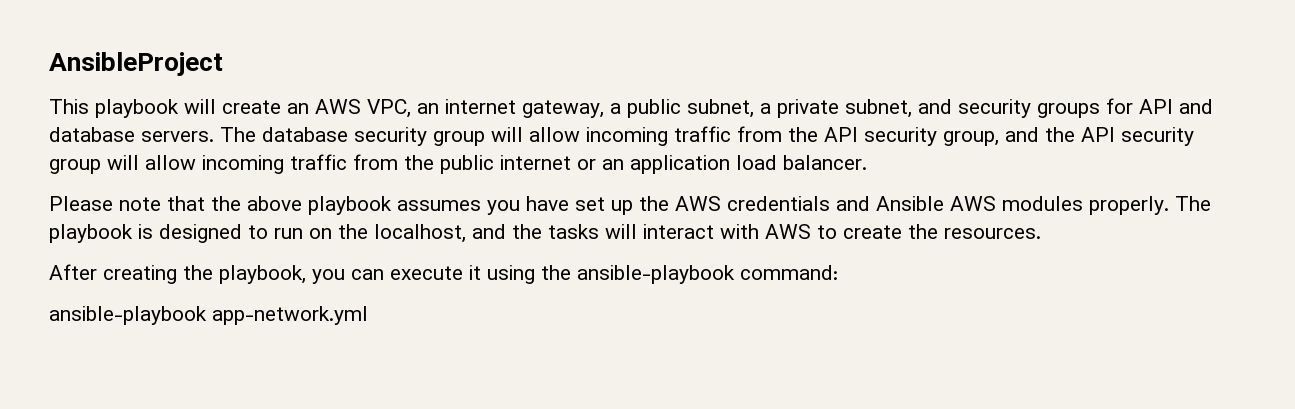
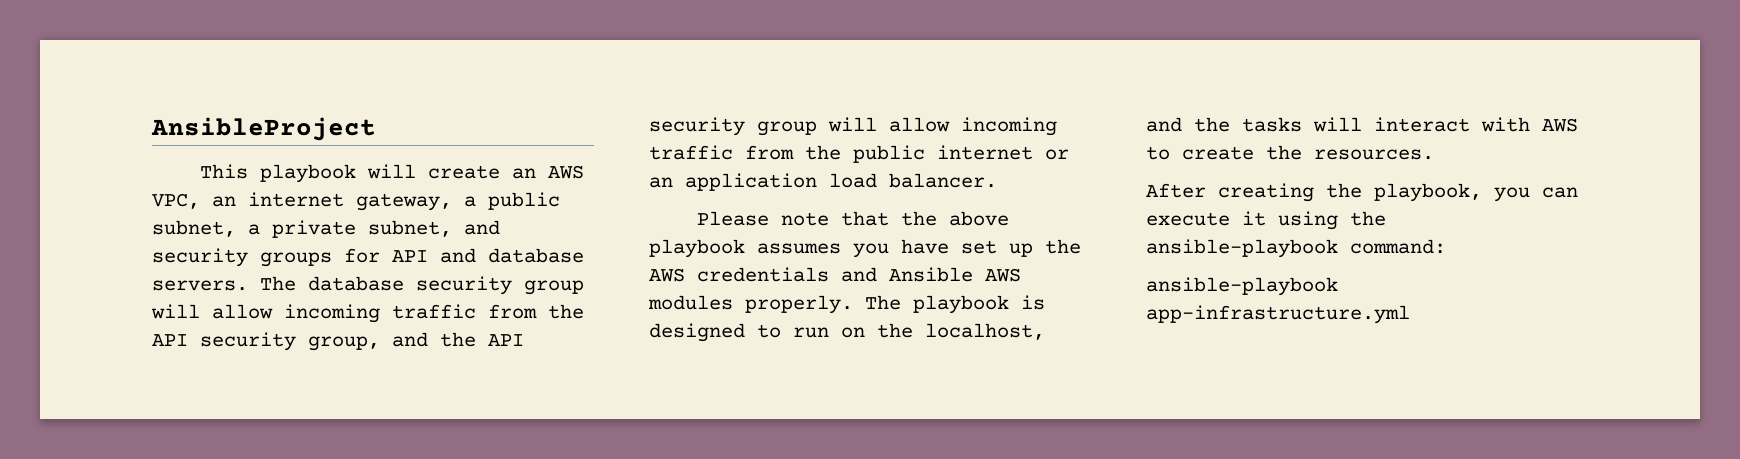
- ansible-playbook app-network.yml
+ ansible-playbook app-infrastructure.yml

